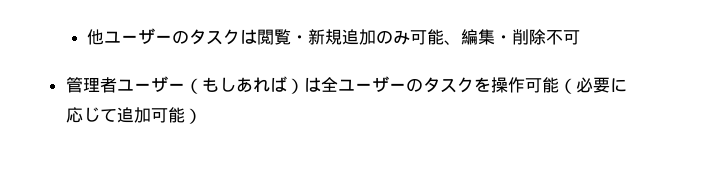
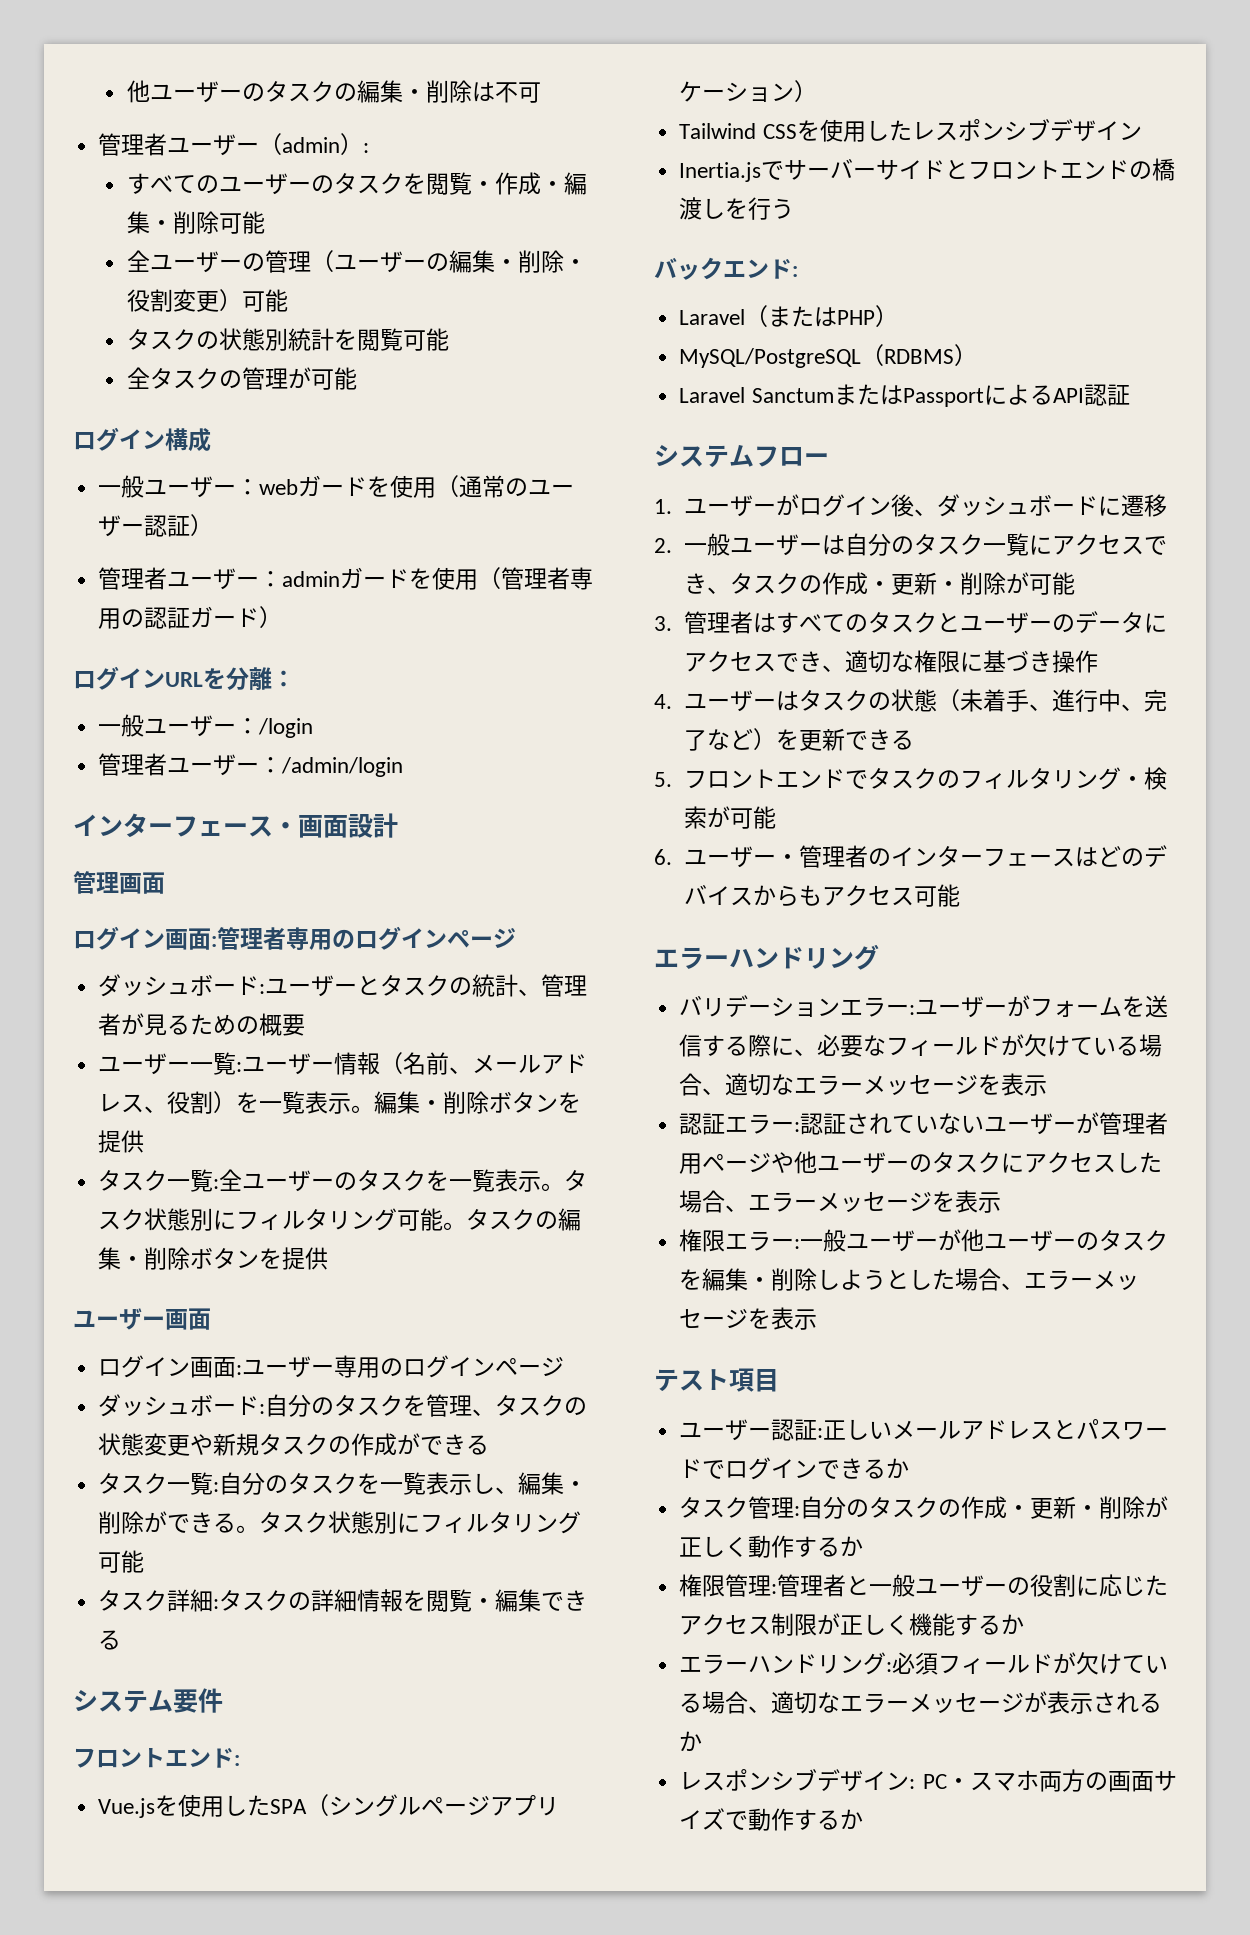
- 他ユーザーのタスクは閲覧・新規追加のみ可能、編集・削除不可
+ 他ユーザーのタスクの編集・削除は不可
- 管理者ユーザー（もしあれば）は全ユーザーのタスクを操作可能（必要に応じて追加可能）
+ 管理者ユーザー（admin）:
+ すべてのユーザーのタスクを閲覧・作成・編集・削除可能
+ 全ユーザーの管理（ユーザーの編集・削除・役割変更）可能
+ タスクの状態別統計を閲覧可能
+ 全タスクの管理が可能
+ ログイン構成
+ 一般ユーザー：webガードを使用（通常のユーザー認証）
+ 管理者ユーザー：adminガードを使用（管理者専用の認証ガード）
+ ログインURLを分離：
+ 一般ユーザー：/login
+ 管理者ユーザー：/admin/login
+ インターフェース・画面設計
+ 管理画面
+ ログイン画面:管理者専用のログインページ
+ ダッシュボード:ユーザーとタスクの統計、管理者が見るための概要
+ ユーザー一覧:ユーザー情報（名前、メールアドレス、役割）を一覧表示。編集・削除ボタンを提供
+ タスク一覧:全ユーザーのタスクを一覧表示。タスク状態別にフィルタリング可能。タスクの編集・削除ボタンを提供
+ ユーザー画面
+ ログイン画面:ユーザー専用のログインページ
+ ダッシュボード:自分のタスクを管理、タスクの状態変更や新規タスクの作成ができる
+ タスク一覧:自分のタスクを一覧表示し、編集・削除ができる。タスク状態別にフィルタリング可能
+ タスク詳細:タスクの詳細情報を閲覧・編集できる
+ システム要件
+ フロントエンド:
+ Vue.jsを使用したSPA（シングルページアプリケーション）
+ Tailwind CSSを使用したレスポンシブデザイン
+ Inertia.jsでサーバーサイドとフロントエンドの橋渡しを行う
+ バックエンド:
+ Laravel（またはPHP）
+ MySQL/PostgreSQL（RDBMS）
+ Laravel SanctumまたはPassportによるAPI認証
+ システムフロー
+ 1.ユーザーがログイン後、ダッシュボードに遷移
+ 2.一般ユーザーは自分のタスク一覧にアクセスでき、タスクの作成・更新・削除が可能
+ 3.管理者はすべてのタスクとユーザーのデータにアクセスでき、適切な権限に基づき操作
+ 4.ユーザーはタスクの状態（未着手、進行中、完了など）を更新できる
+ 5.フロントエンドでタスクのフィルタリング・検索が可能
+ 6.ユーザー・管理者のインターフェースはどのデバイスからもアクセス可能
+ エラーハンドリング
+ バリデーションエラー:ユーザーがフォームを送信する際に、必要なフィールドが欠けている場合、適切なエラーメッセージを表示
+ 認証エラー:認証されていないユーザーが管理者用ページや他ユーザーのタスクにアクセスした場合、エラーメッセージを表示
+ 権限エラー:一般ユーザーが他ユーザーのタスクを編集・削除しようとした場合、エラーメッセージを表示
+ テスト項目
+ ユーザー認証:正しいメールアドレスとパスワードでログインできるか
+ タスク管理:自分のタスクの作成・更新・削除が正しく動作するか
+ 権限管理:管理者と一般ユーザーの役割に応じたアクセス制限が正しく機能するか
+ エラーハンドリング:必須フィールドが欠けている場合、適切なエラーメッセージが表示されるか
+ レスポンシブデザイン: PC・スマホ両方の画面サイズで動作するか

